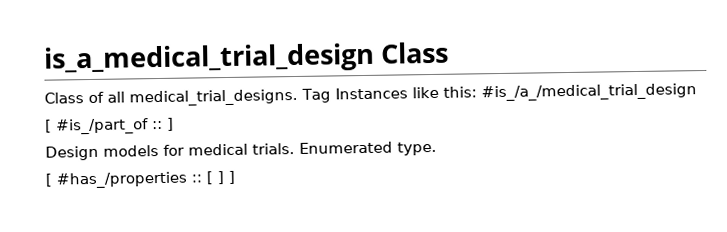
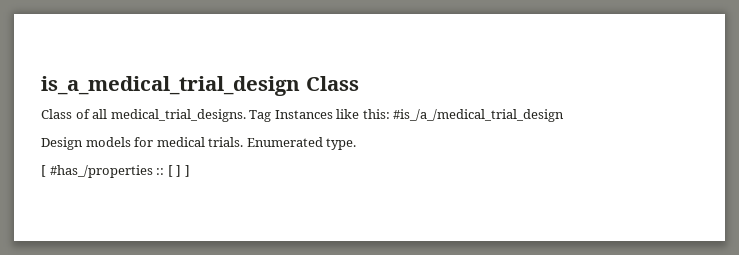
- [ #is_/part_of :: ]

